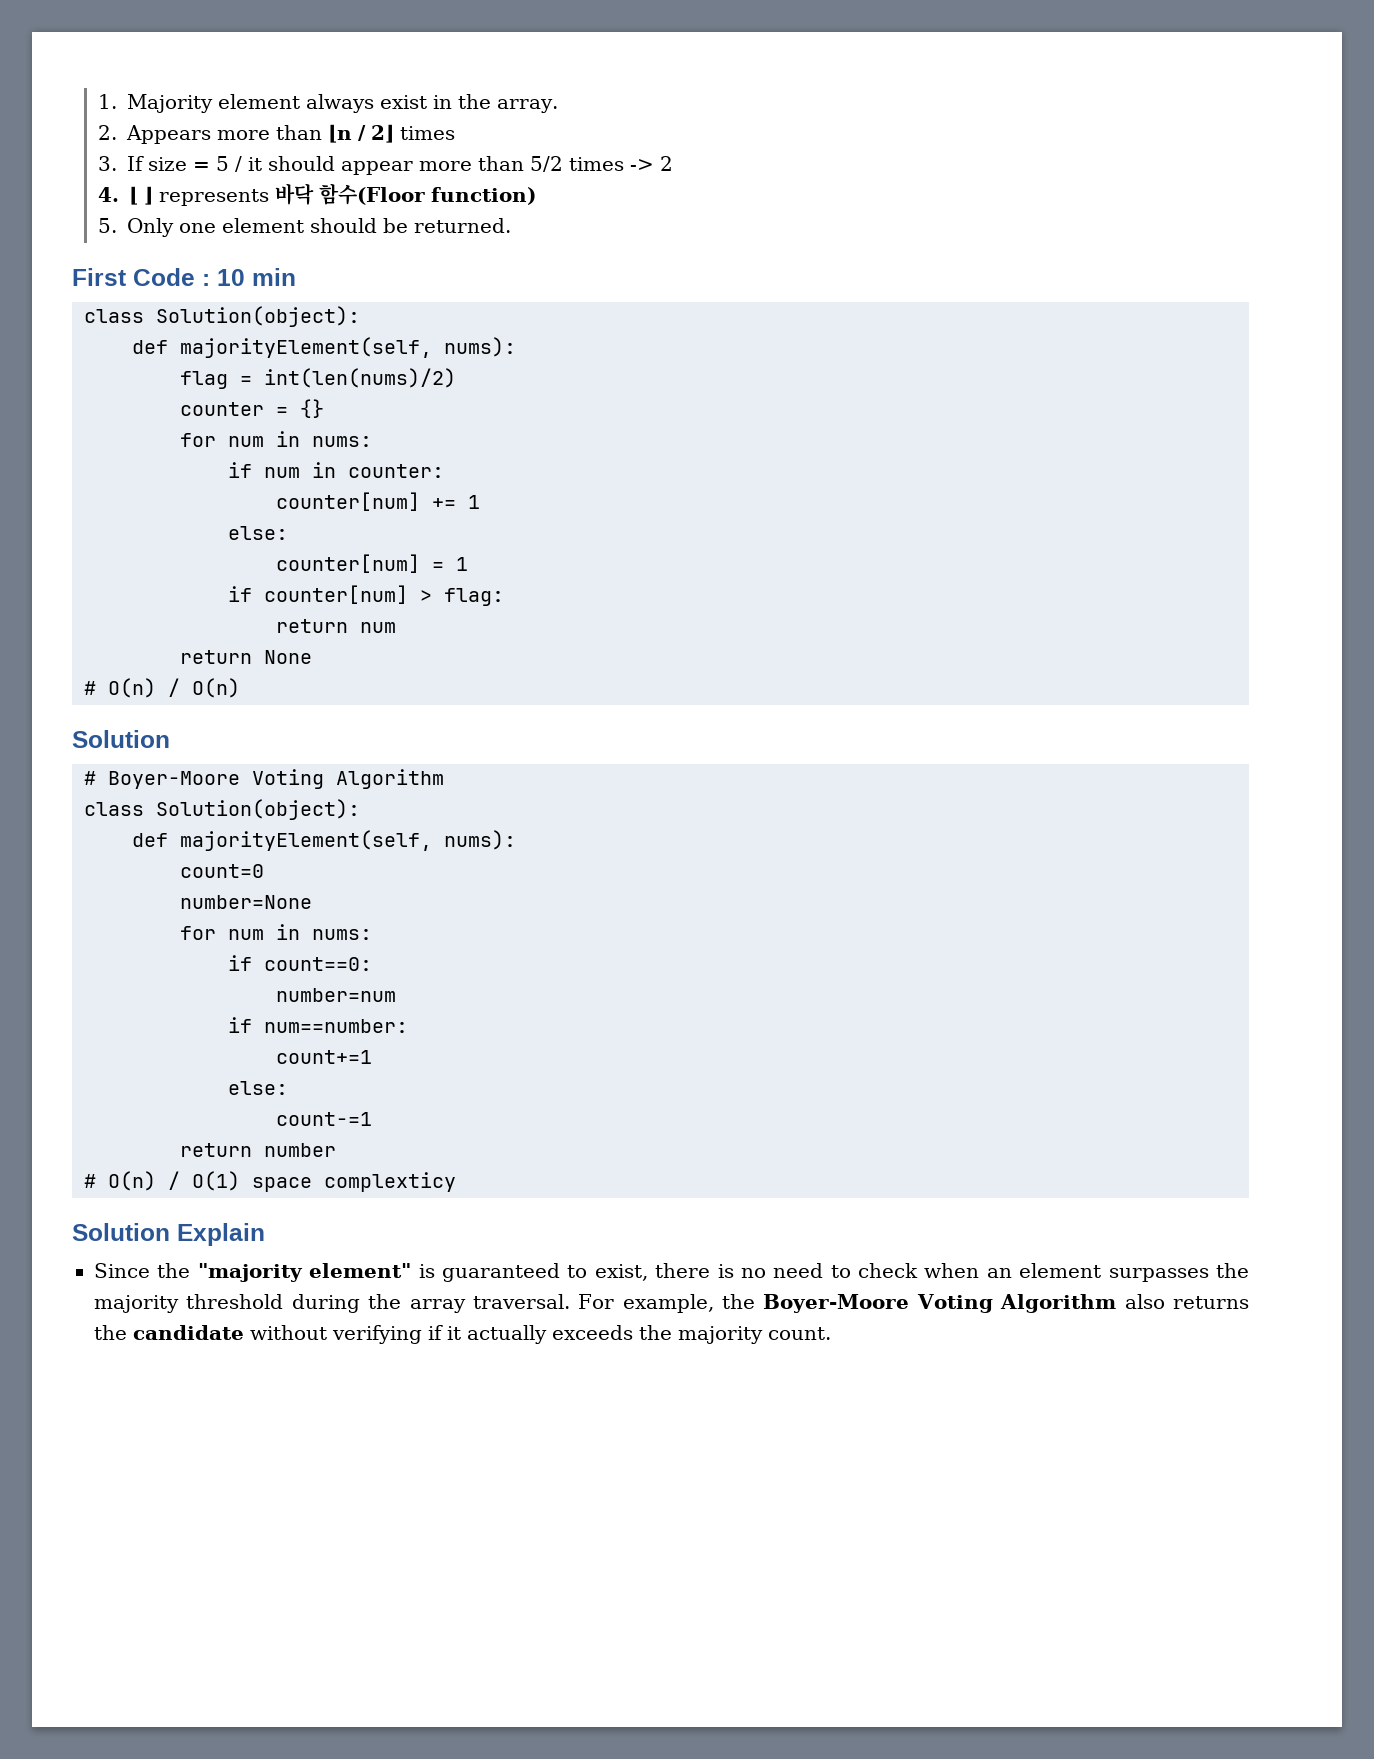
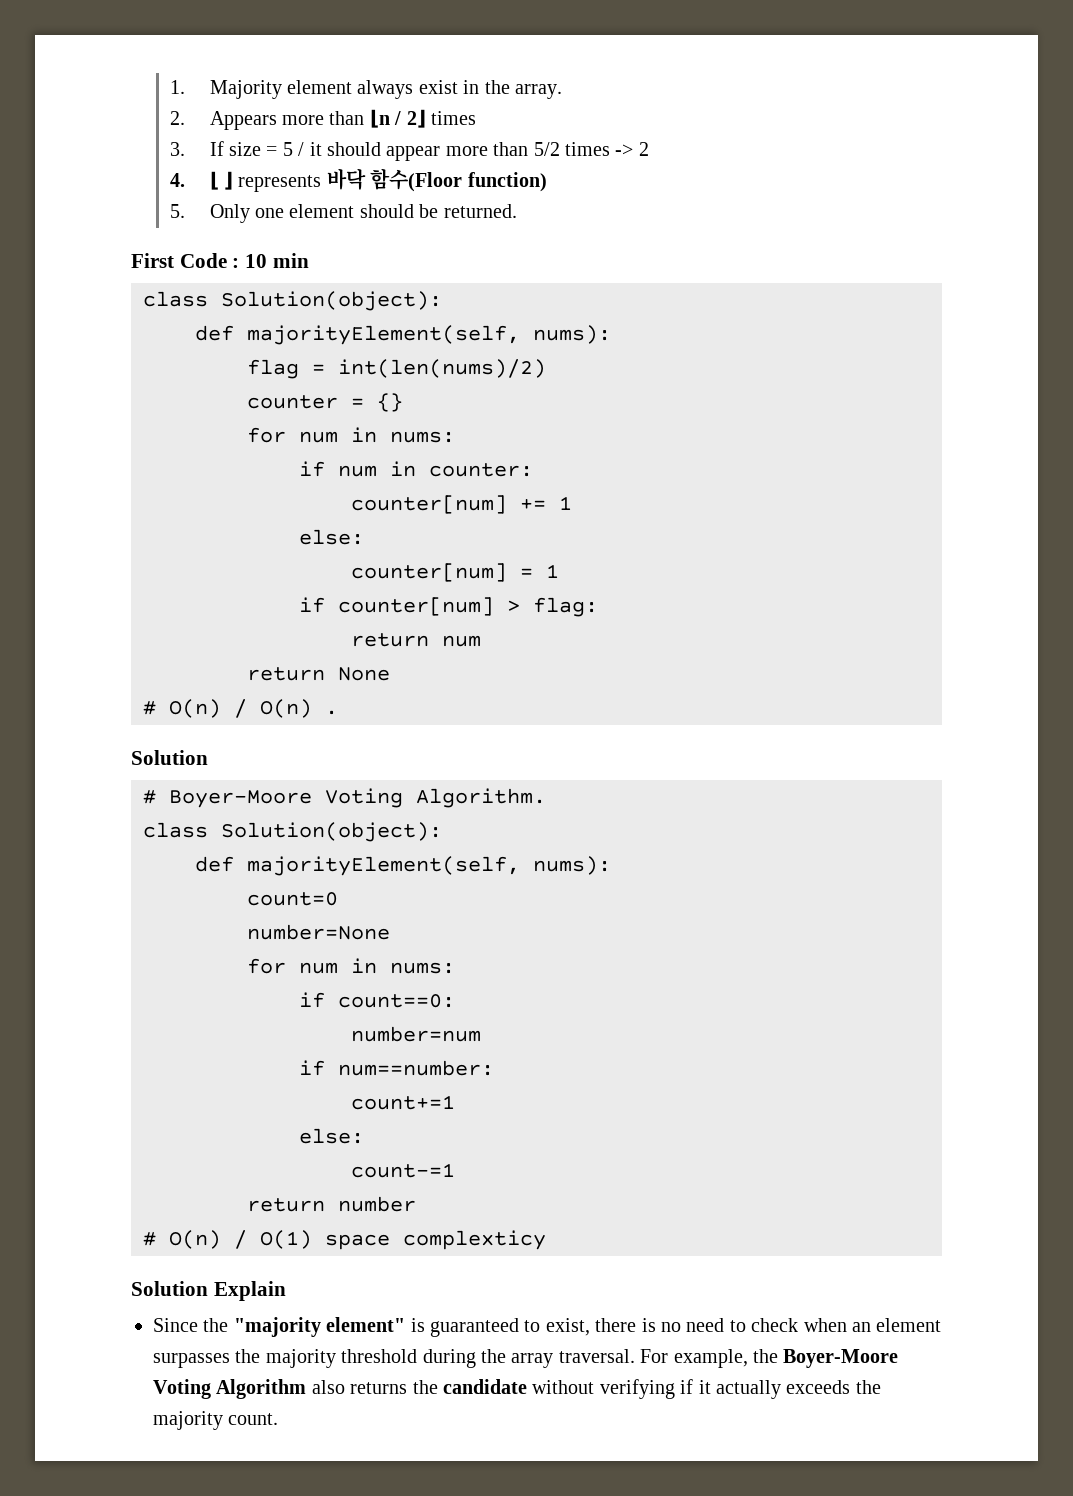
- # O(n) / O(n)
+ # O(n) / O(n) .
- # Boyer-Moore Voting Algorithm
+ # Boyer-Moore Voting Algorithm.

